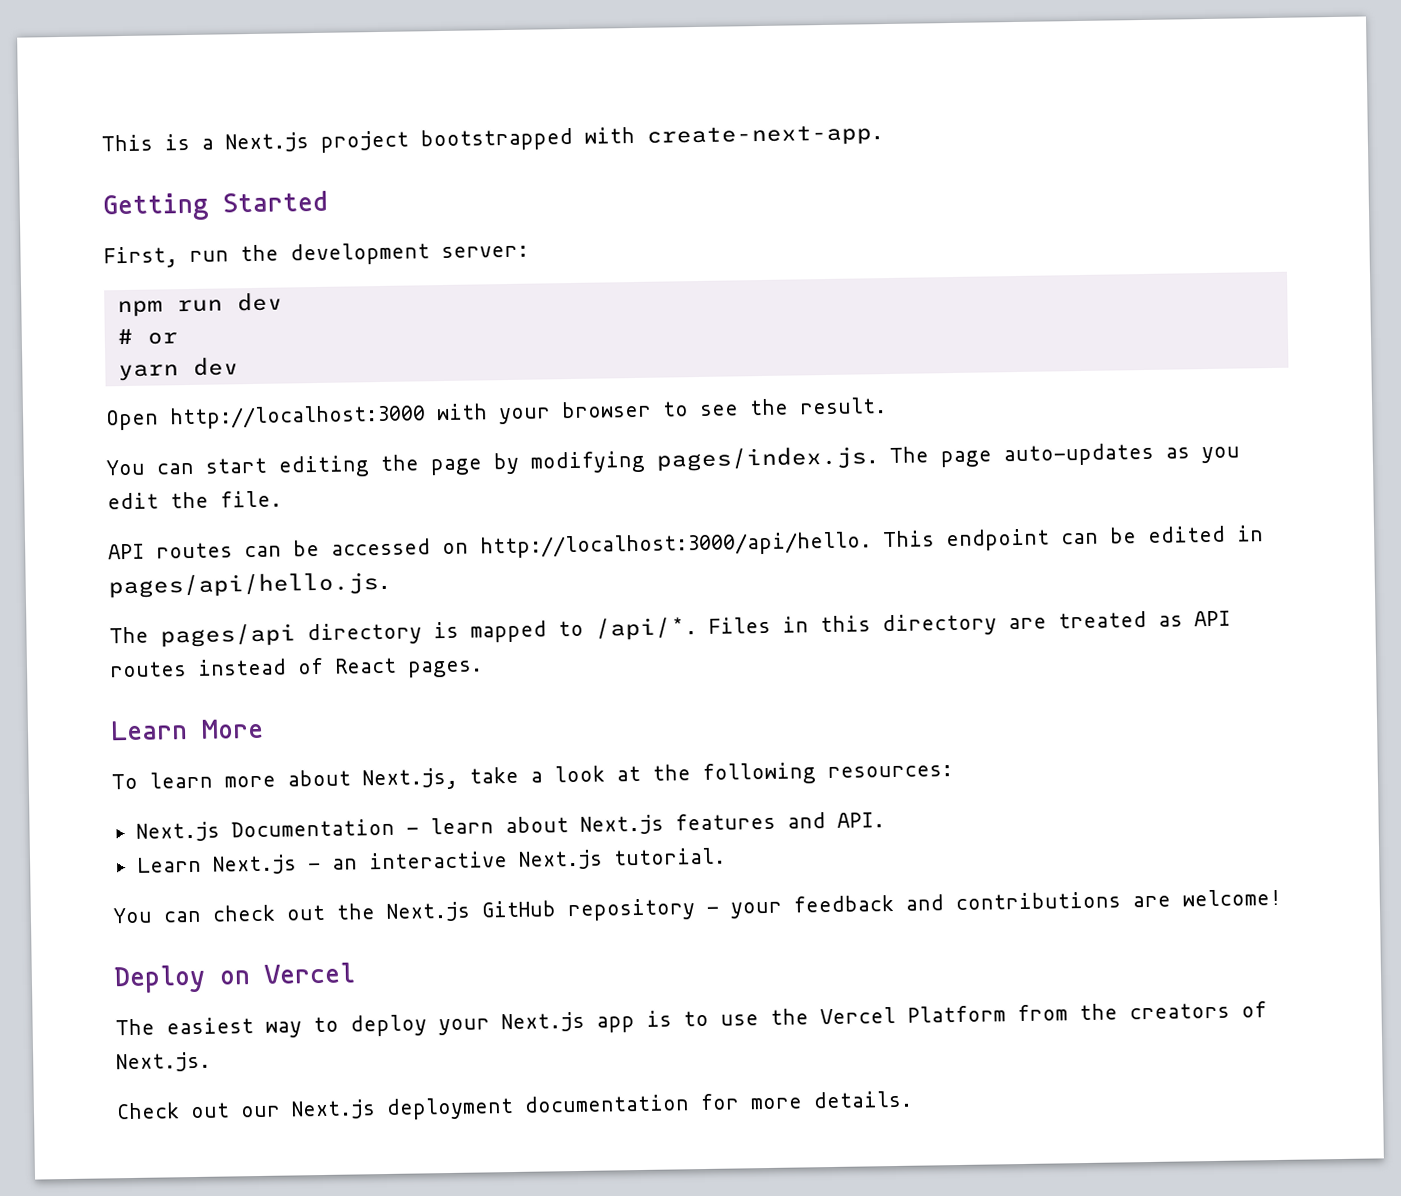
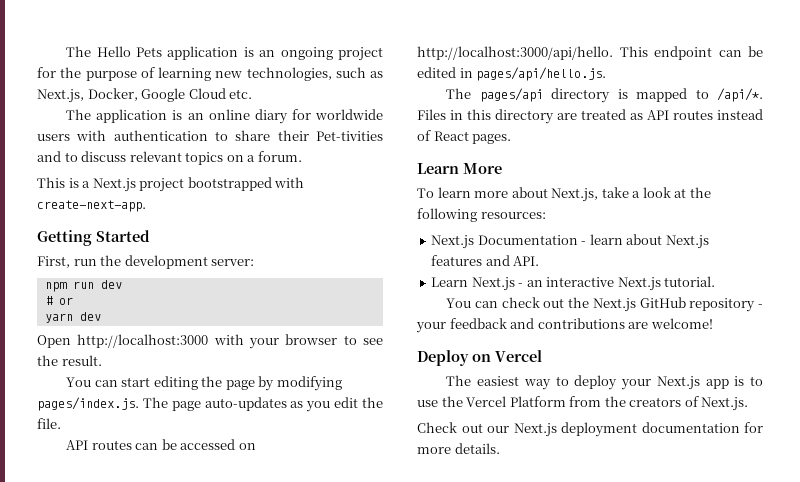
+ The Hello Pets application is an ongoing project for the purpose of learning new technologies, such as Next.js, Docker, Google Cloud etc.
+ The application is an online diary for worldwide users with authentication to share their Pet-tivities and to discuss relevant topics on a forum.

